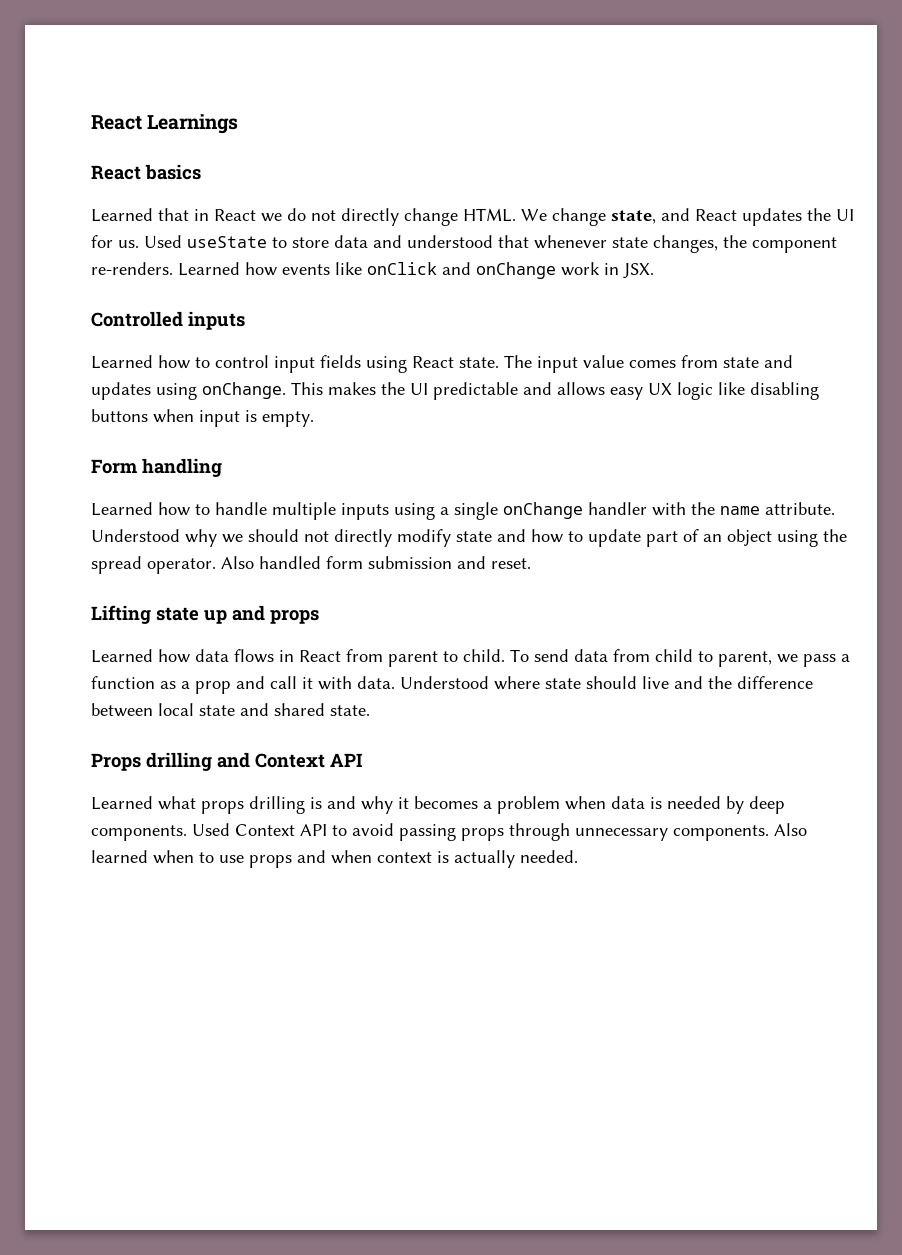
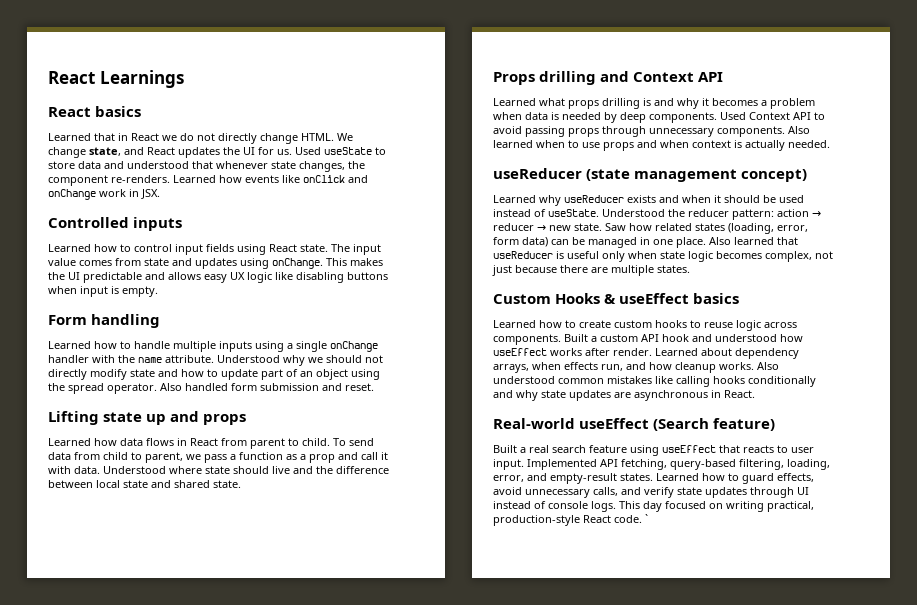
+ useReducer (state management concept)
+ Learned why useReducer exists and when it should be used instead of useState. Understood the reducer pattern: action → reducer → new state. Saw how related states (loading, error, form data) can be managed in one place. Also learned that useReducer is useful only when state logic becomes complex, not just because there are multiple states.
+ Custom Hooks & useEffect basics
+ Learned how to create custom hooks to reuse logic across components. Built a custom API hook and understood how useEffect works after render. Learned about dependency arrays, when effects run, and how cleanup works. Also understood common mistakes like calling hooks conditionally and why state updates are asynchronous in React.
+ Real-world useEffect (Search feature)
+ Built a real search feature using useEffect that reacts to user input. Implemented API fetching, query-based filtering, loading, error, and empty-result states. Learned how to guard effects, avoid unnecessary calls, and verify state updates through UI instead of console logs. This day focused on writing practical, production-style React code. `

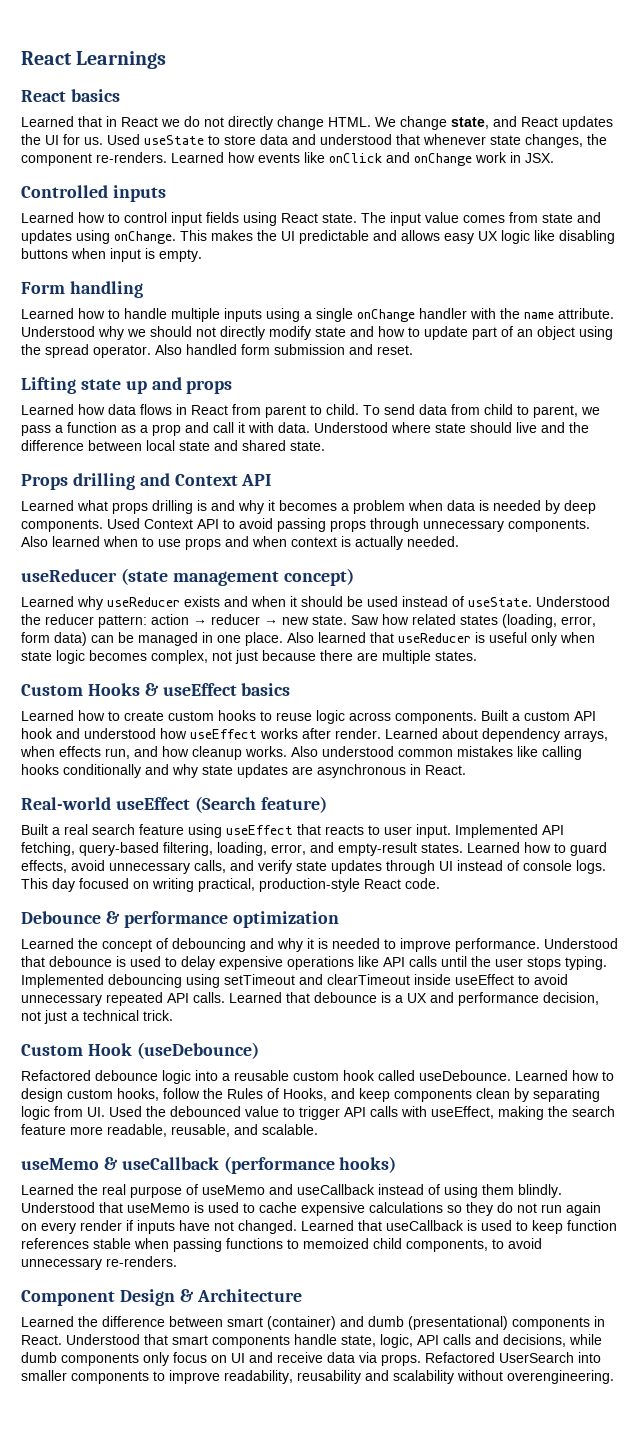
- This day focused on writing practical, production-style React code. `
+ This day focused on writing practical, production-style React code.
+ Debounce & performance optimization
+ Learned the concept of debouncing and why it is needed to improve performance. Understood that debounce is used to delay expensive operations like API calls until the user stops typing. Implemented debouncing using setTimeout and clearTimeout inside useEffect to avoid unnecessary repeated API calls. Learned that debounce is a UX and performance decision, not just a technical trick.
+ Custom Hook (useDebounce)
+ Refactored debounce logic into a reusable custom hook called useDebounce. Learned how to design custom hooks, follow the Rules of Hooks, and keep components clean by separating logic from UI. Used the debounced value to trigger API calls with useEffect, making the search feature more readable, reusable, and scalable.
+ useMemo & useCallback (performance hooks)
+ Learned the real purpose of useMemo and useCallback instead of using them blindly. Understood that useMemo is used to cache expensive calculations so they do not run again on every render if inputs have not changed. Learned that useCallback is used to keep function references stable when passing functions to memoized child components, to avoid unnecessary re-renders.
+ Component Design & Architecture
+ Learned the difference between smart (container) and dumb (presentational) components in React. Understood that smart components handle state, logic, API calls and decisions, while dumb components only focus on UI and receive data via props. Refactored UserSearch into smaller components to improve readability, reusability and scalability without overengineering.

